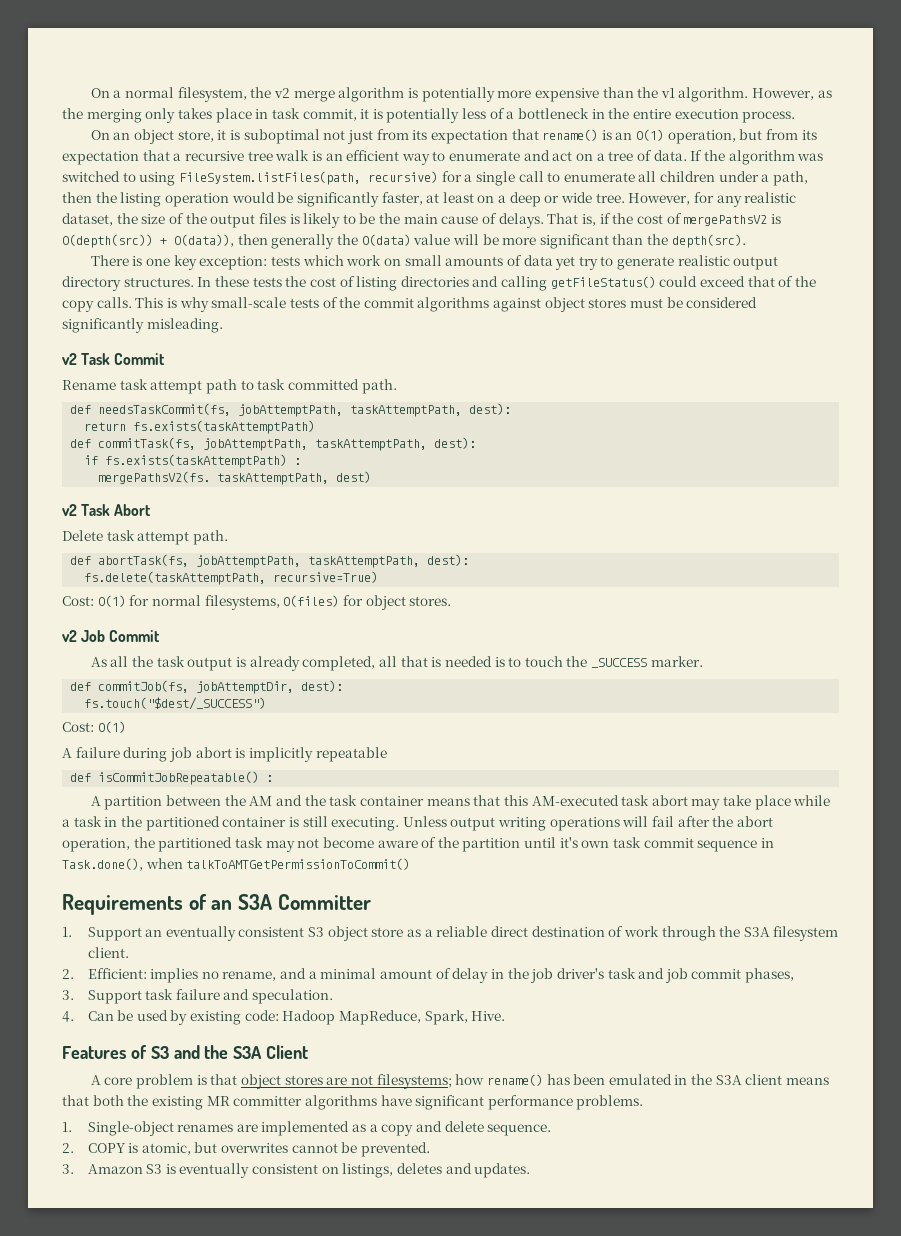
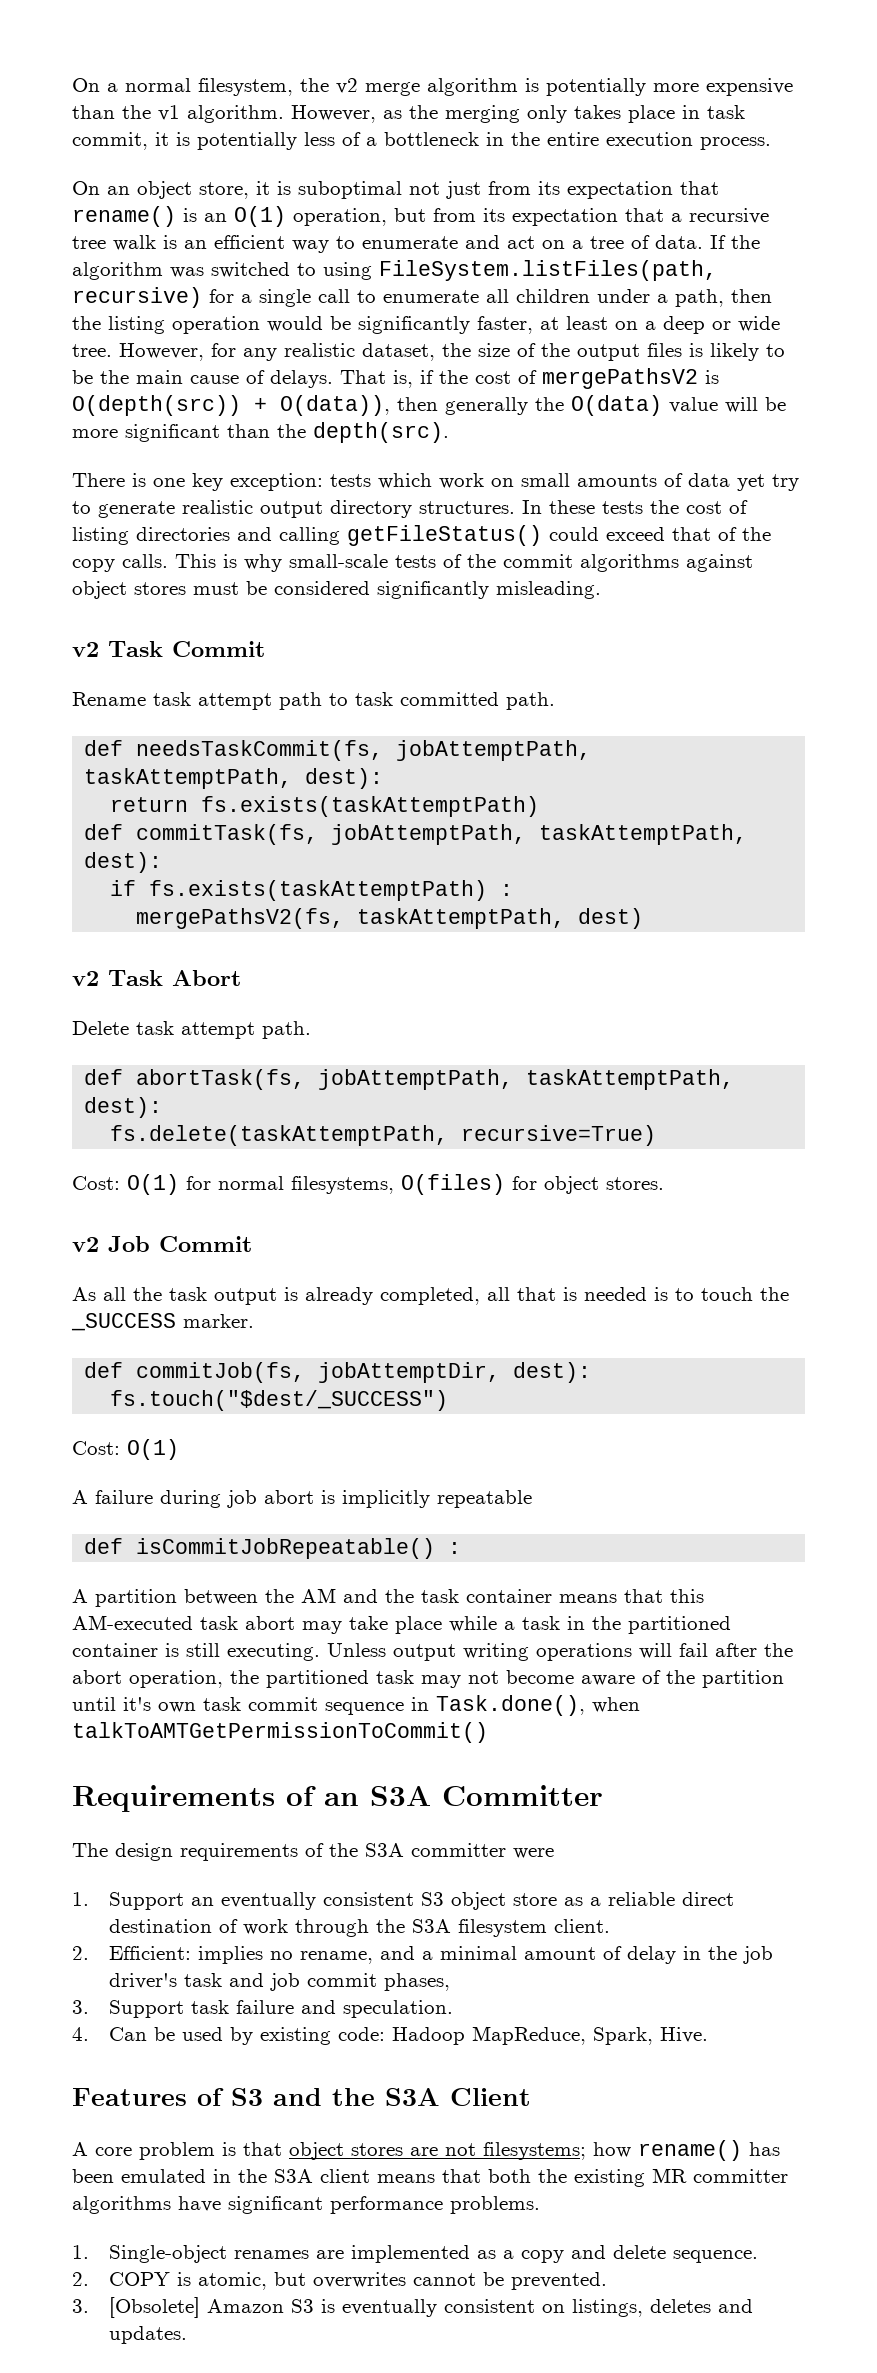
- mergePathsV2(fs. taskAttemptPath, dest)
+ mergePathsV2(fs, taskAttemptPath, dest)
+ The design requirements of the S3A committer were
- 3. Amazon S3 is eventually consistent on listings, deletes and updates.
+ 3. [Obsolete] Amazon S3 is eventually consistent on listings, deletes and updates.

